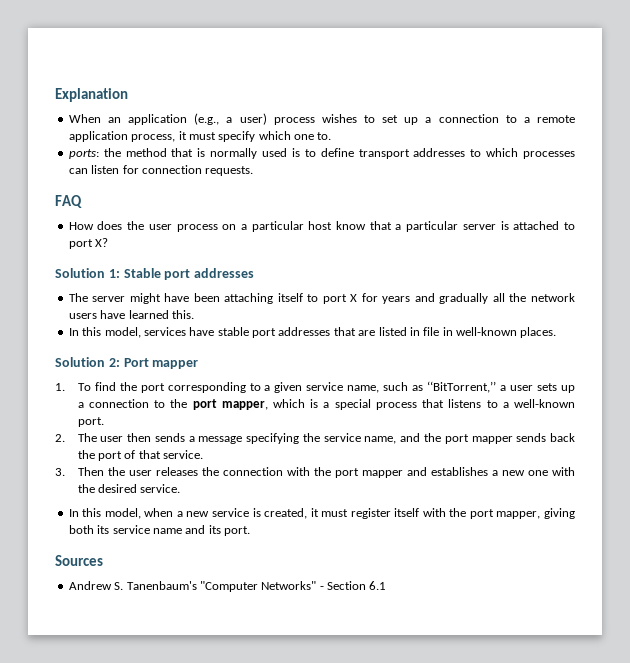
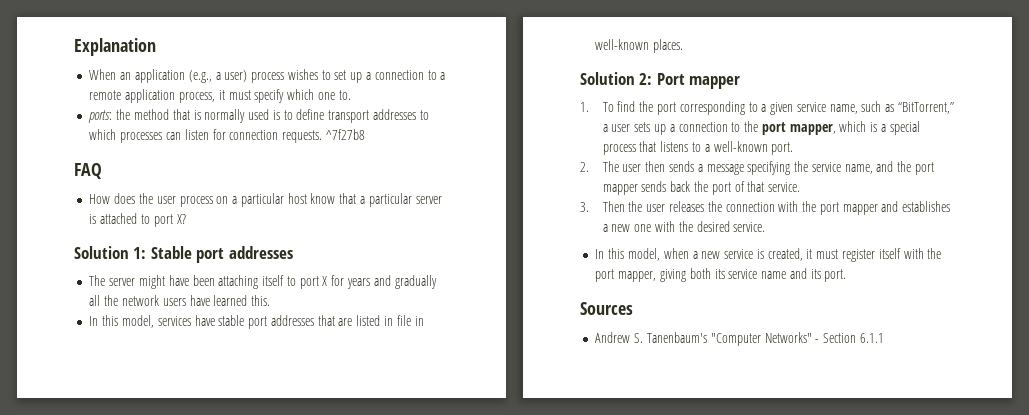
+ ^7f27b8
- Andrew S. Tanenbaum's "Computer Networks" - Section 6.1
+ Andrew S. Tanenbaum's "Computer Networks" - Section 6.1.1

